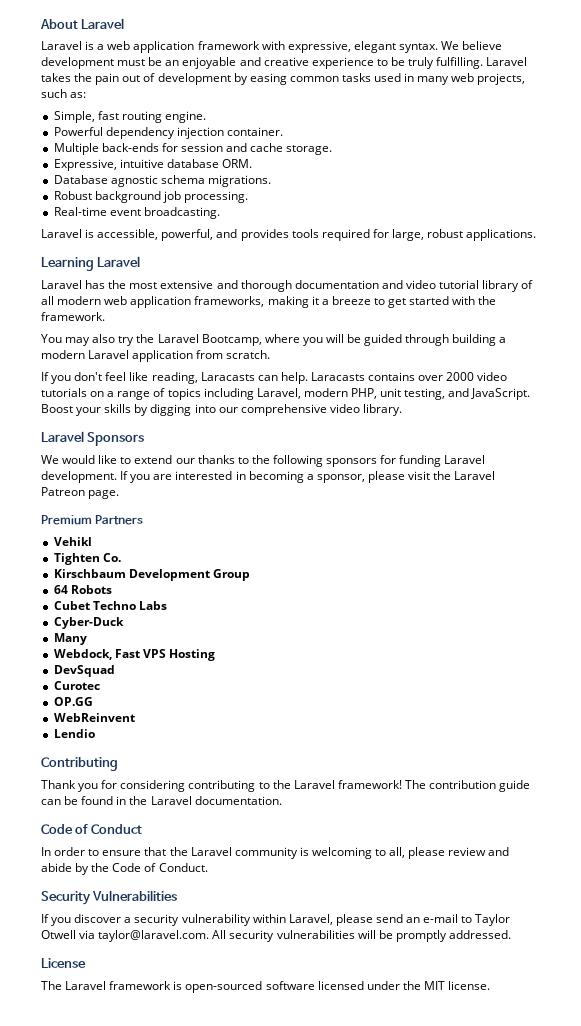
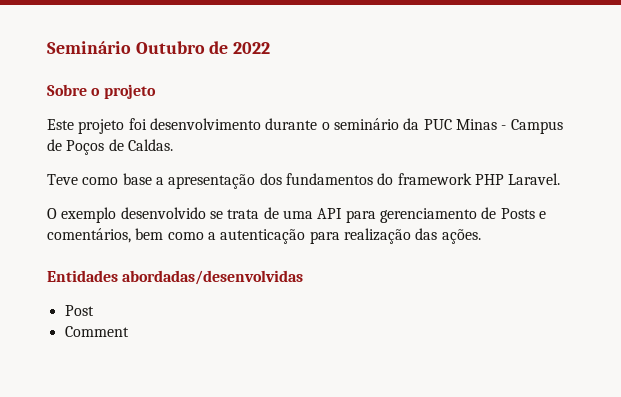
- About Laravel
- Laravel is a web application framework with expressive, elegant syntax. We believe development must be an enjoyable and creative experience to be truly fulfilling. Laravel takes the pain out of development by easing common tasks used in many web projects, such as:
- Simple, fast routing engine.
- Powerful dependency injection container.
- Multiple back-ends for session and cache storage.
- Expressive, intuitive database ORM.
- Database agnostic schema migrations.
- Robust background job processing.
- Real-time event broadcasting.
- Laravel is accessible, powerful, and provides tools required for large, robust applications.
- Learning Laravel
- Laravel has the most extensive and thorough documentation and video tutorial library of all modern web application frameworks, making it a breeze to get started with the framework.
- You may also try the Laravel Bootcamp, where you will be guided through building a modern Laravel application from scratch.
- If you don't feel like reading, Laracasts can help. Laracasts contains over 2000 video tutorials on a range of topics including Laravel, modern PHP, unit testing, and JavaScript. Boost your skills by digging into our comprehensive video library.
- Laravel Sponsors
- We would like to extend our thanks to the following sponsors for funding Laravel development. If you are interested in becoming a sponsor, please visit the Laravel Patreon page.
- Premium Partners
- Vehikl
- Tighten Co.
- Kirschbaum Development Group
- 64 Robots
- Cubet Techno Labs
- Cyber-Duck
- Many
- Webdock, Fast VPS Hosting
- DevSquad
- Curotec
- OP.GG
- WebReinvent
- Lendio
- Contributing
- Thank you for considering contributing to the Laravel framework! The contribution guide can be found in the Laravel documentation.
- Code of Conduct
- In order to ensure that the Laravel community is welcoming to all, please review and abide by the Code of Conduct.
- Security Vulnerabilities
- If you discover a security vulnerability within Laravel, please send an e-mail to Taylor Otwell via taylor@laravel.com. All security vulnerabilities will be promptly addressed.
- License
- The Laravel framework is open-sourced software licensed under the MIT license.
+ Seminário Outubro de 2022
+ Sobre o projeto
+ Este projeto foi desenvolvimento durante o seminário da PUC Minas - Campus de Poços de Caldas.
+ Teve como base a apresentação dos fundamentos do framework PHP Laravel.
+ O exemplo desenvolvido se trata de uma API para gerenciamento de Posts e comentários, bem como a autenticação para realização das ações.
+ Entidades abordadas/desenvolvidas
+ Post
+ Comment

